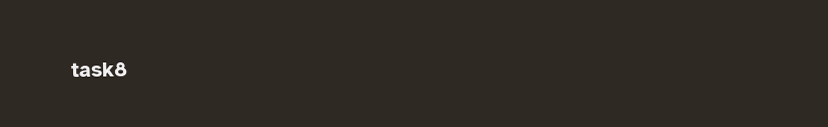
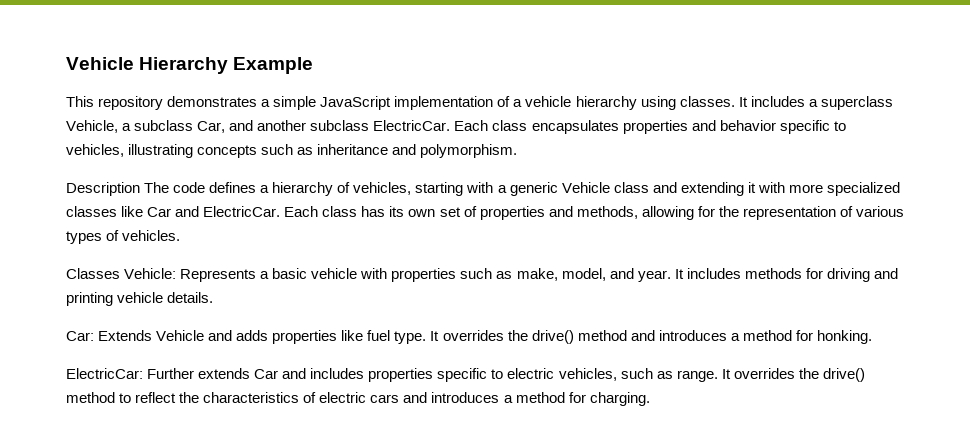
- task8
+ Vehicle Hierarchy Example
+ This repository demonstrates a simple JavaScript implementation of a vehicle hierarchy using classes. It includes a superclass Vehicle, a subclass Car, and another subclass ElectricCar. Each class encapsulates properties and behavior specific to vehicles, illustrating concepts such as inheritance and polymorphism.
+ Description The code defines a hierarchy of vehicles, starting with a generic Vehicle class and extending it with more specialized classes like Car and ElectricCar. Each class has its own set of properties and methods, allowing for the representation of various types of vehicles.
+ Classes Vehicle: Represents a basic vehicle with properties such as make, model, and year. It includes methods for driving and printing vehicle details.
+ Car: Extends Vehicle and adds properties like fuel type. It overrides the drive() method and introduces a method for honking.
+ ElectricCar: Further extends Car and includes properties specific to electric vehicles, such as range. It overrides the drive() method to reflect the characteristics of electric cars and introduces a method for charging.

